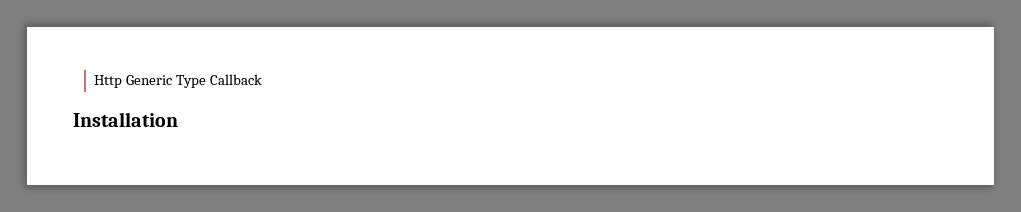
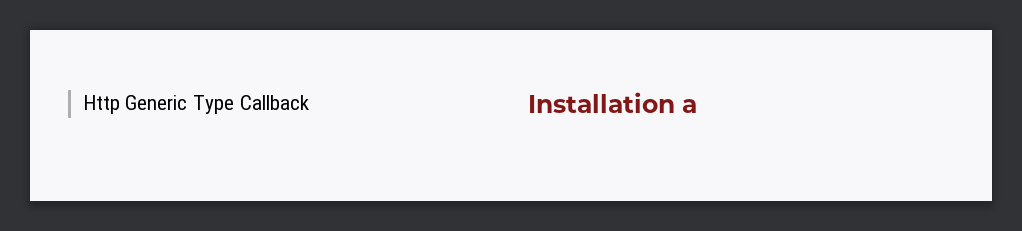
- Installation
+ Installation a

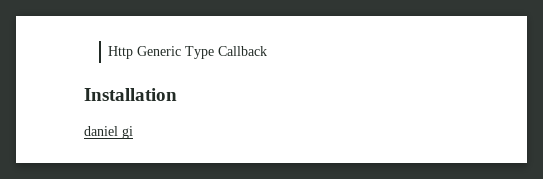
- Installation a
+ Installation
+ daniel gi

